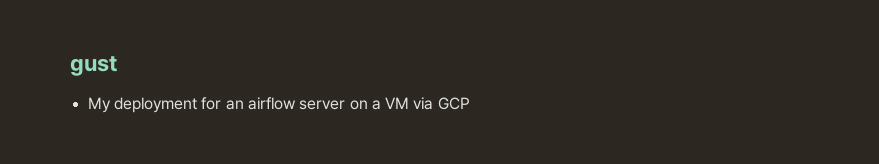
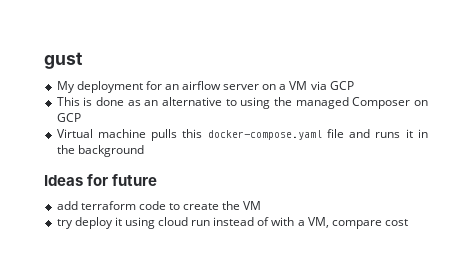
+ This is done as an alternative to using the managed Composer on GCP
+ Virtual machine pulls this docker-compose.yaml file and runs it in the background
+ Ideas for future
+ add terraform code to create the VM
+ try deploy it using cloud run instead of with a VM, compare cost

